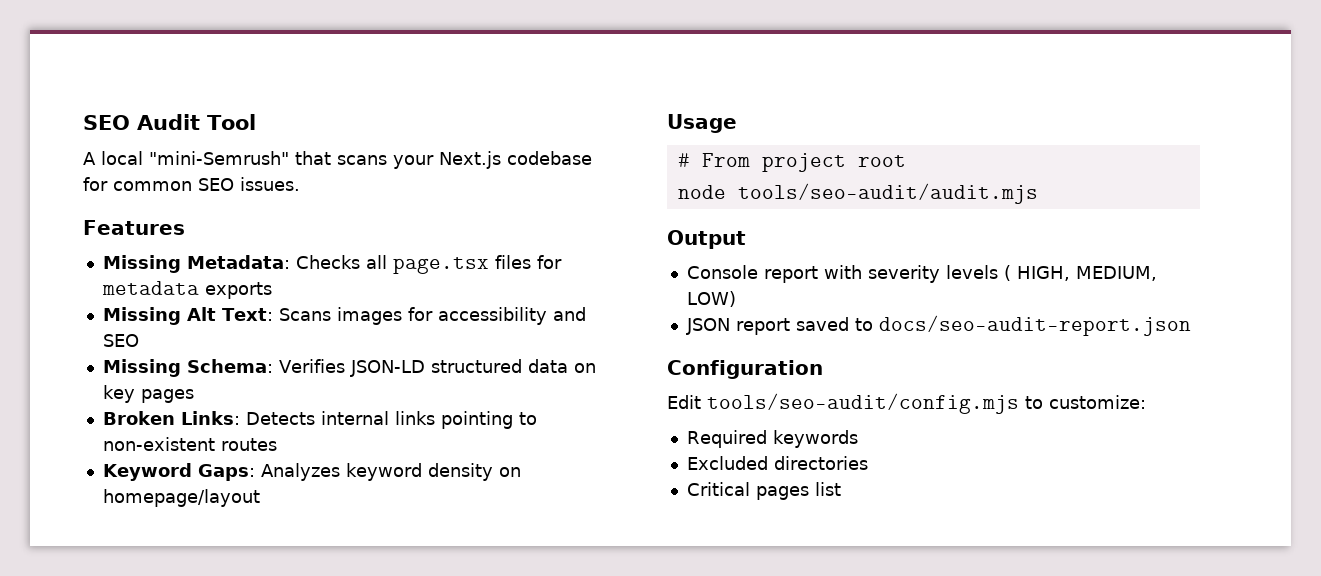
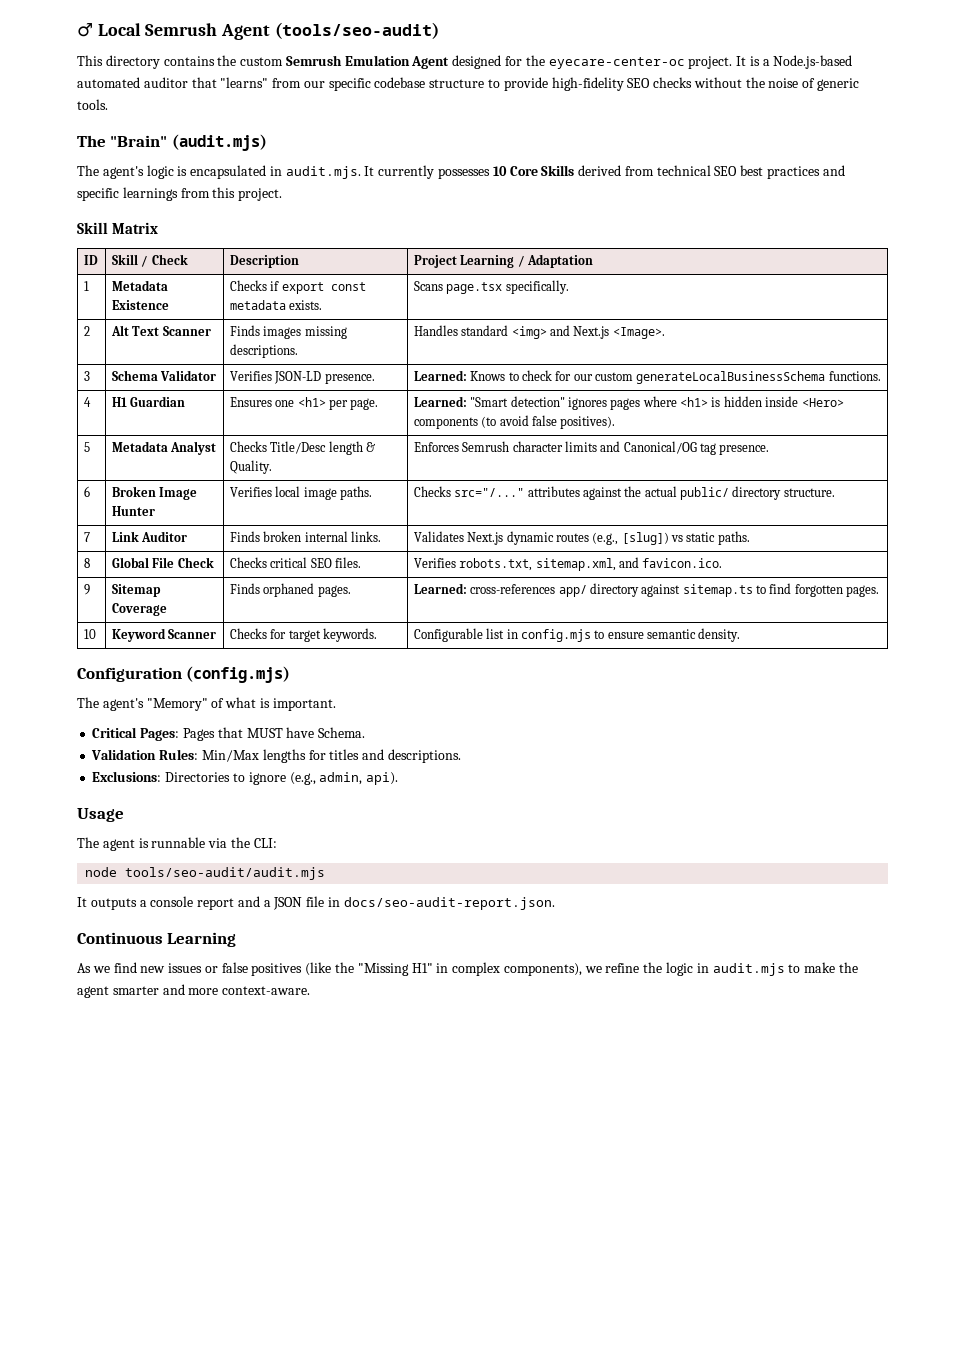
- SEO Audit Tool
- A local "mini-Semrush" that scans your Next.js codebase for common SEO issues.
- Features
- Missing Metadata: Checks all page.tsx files for metadata exports
- Missing Alt Text: Scans images for accessibility and SEO
- Missing Schema: Verifies JSON-LD structured data on key pages
- Broken Links: Detects internal links pointing to non-existent routes
- Keyword Gaps: Analyzes keyword density on homepage/layout
+ ♂ Local Semrush Agent (tools/seo-audit)
+ This directory contains the custom Semrush Emulation Agent designed for the eyecare-center-oc project. It is a Node.js-based automated auditor that "learns" from our specific codebase structure to provide high-fidelity SEO checks without the noise of generic tools.
+ The "Brain" (audit.mjs)
+ The agent's logic is encapsulated in audit.mjs. It currently possesses 10 Core Skills derived from technical SEO best practices and specific learnings from this project.
+ Skill Matrix
+ ID | Skill / Check | Description | Project Learning / Adaptation
+ 1 | Metadata Existence | Checks if export const metadata exists. | Scans page.tsx specifically.
+ 2 | Alt Text Scanner | Finds images missing descriptions. | Handles standard <img> and Next.js <Image>.
+ 3 | Schema Validator | Verifies JSON-LD presence. | Learned: Knows to check for our custom generateLocalBusinessSchema functions.
+ 4 | H1 Guardian | Ensures one <h1> per page. | Learned: "Smart detection" ignores pages where <h1> is hidden inside <Hero> components (to avoid false positives).
+ 5 | Metadata Analyst | Checks Title/Desc length & Quality. | Enforces Semrush character limits and Canonical/OG tag presence.
+ 6 | Broken Image Hunter | Verifies local image paths. | Checks src="/..." attributes against the actual public/ directory structure.
+ 7 | Link Auditor | Finds broken internal links. | Validates Next.js dynamic routes (e.g., [slug]) vs static paths.
+ 8 | Global File Check | Checks critical SEO files. | Verifies robots.txt, sitemap.xml, and favicon.ico.
+ 9 | Sitemap Coverage | Finds orphaned pages. | Learned: cross-references app/ directory against sitemap.ts to find forgotten pages.
+ 10 | Keyword Scanner | Checks for target keywords. | Configurable list in config.mjs to ensure semantic density.
+ Configuration (config.mjs)
+ The agent's "Memory" of what is important.
+ Critical Pages: Pages that MUST have Schema.
+ Validation Rules: Min/Max lengths for titles and descriptions.
+ Exclusions: Directories to ignore (e.g., admin, api).
  Usage
- # From project root
+ The agent is runnable via the CLI:
  node tools/seo-audit/audit.mjs
- Output
- Console report with severity levels ( HIGH, MEDIUM, LOW)
- JSON report saved to docs/seo-audit-report.json
- Configuration
- Edit tools/seo-audit/config.mjs to customize:
- Required keywords
- Excluded directories
- Critical pages list
+ It outputs a console report and a JSON file in docs/seo-audit-report.json.
+ Continuous Learning
+ As we find new issues or false positives (like the "Missing H1" in complex components), we refine the logic in audit.mjs to make the agent smarter and more context-aware.

